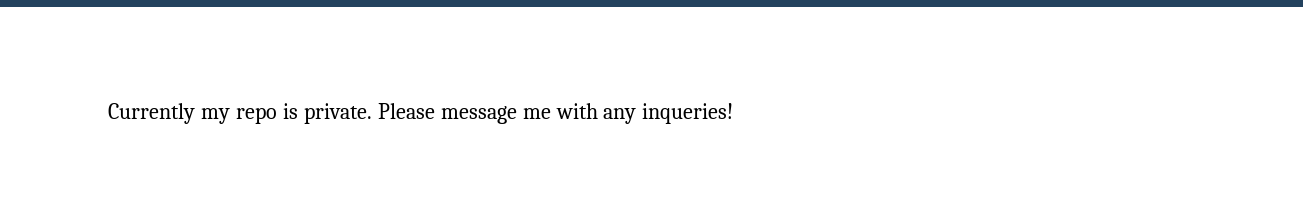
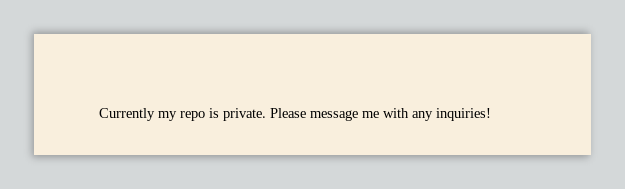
- Please message me with any inqueries!
+ Please message me with any inquiries!

